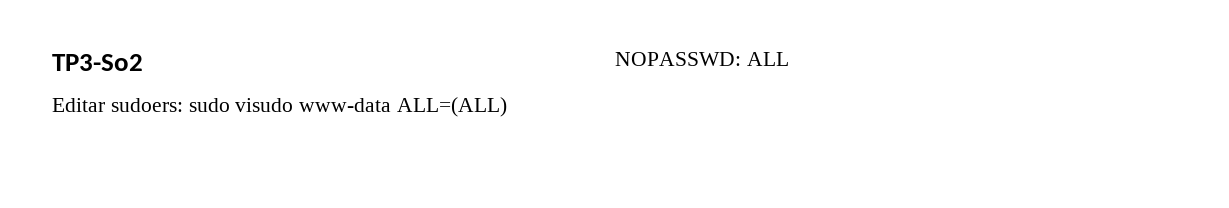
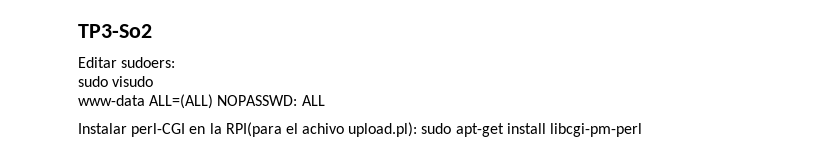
- Editar sudoers: sudo visudo www-data ALL=(ALL) NOPASSWD: ALL
+ Editar sudoers:
+ sudo visudo
+ www-data ALL=(ALL) NOPASSWD: ALL
+ Instalar perl-CGI en la RPI(para el achivo upload.pl): sudo apt-get install libcgi-pm-perl

